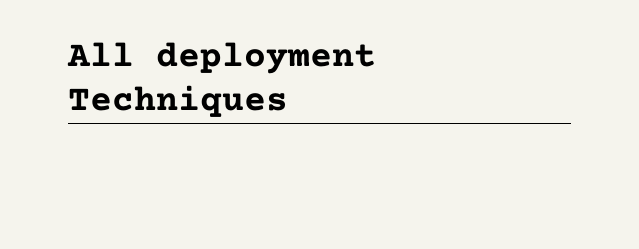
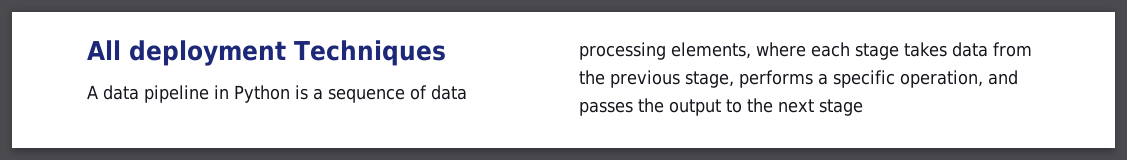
+ A data pipeline in Python is a sequence of data processing elements, where each stage takes data from the previous stage, performs a specific operation, and passes the output to the next stage

